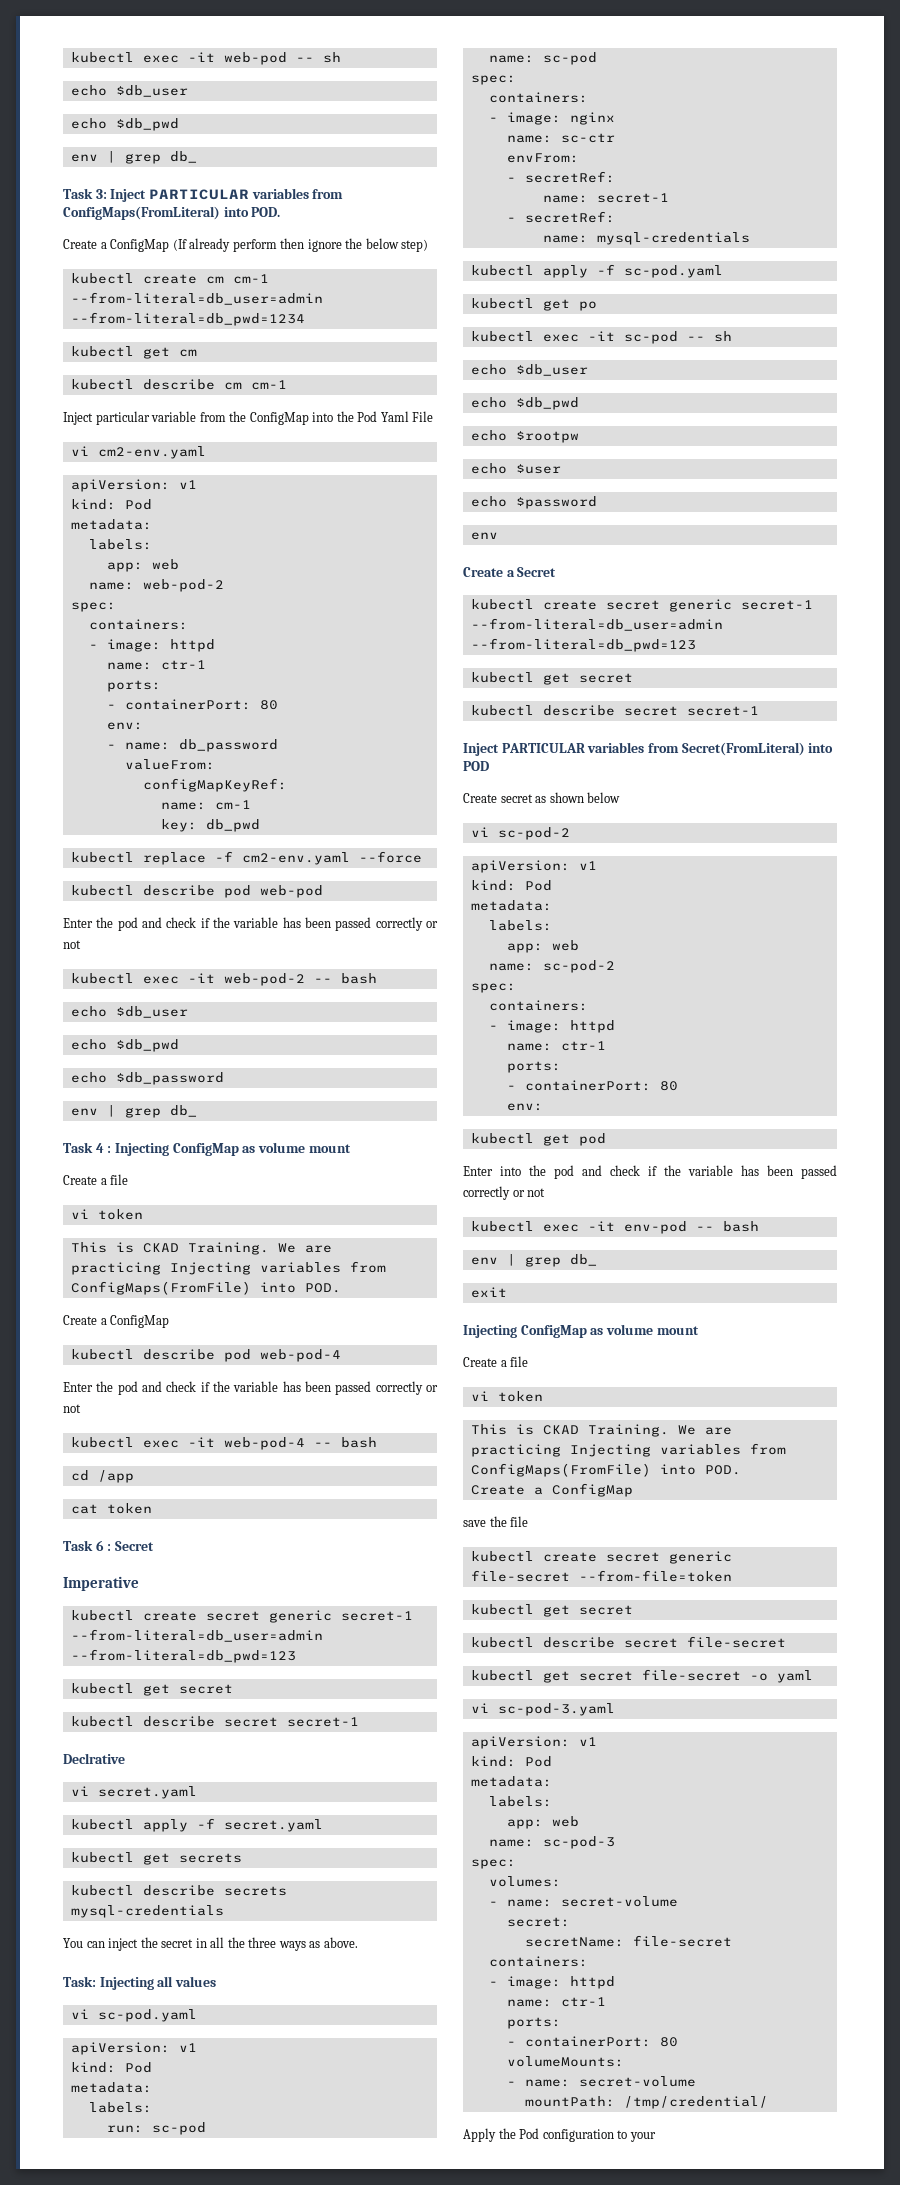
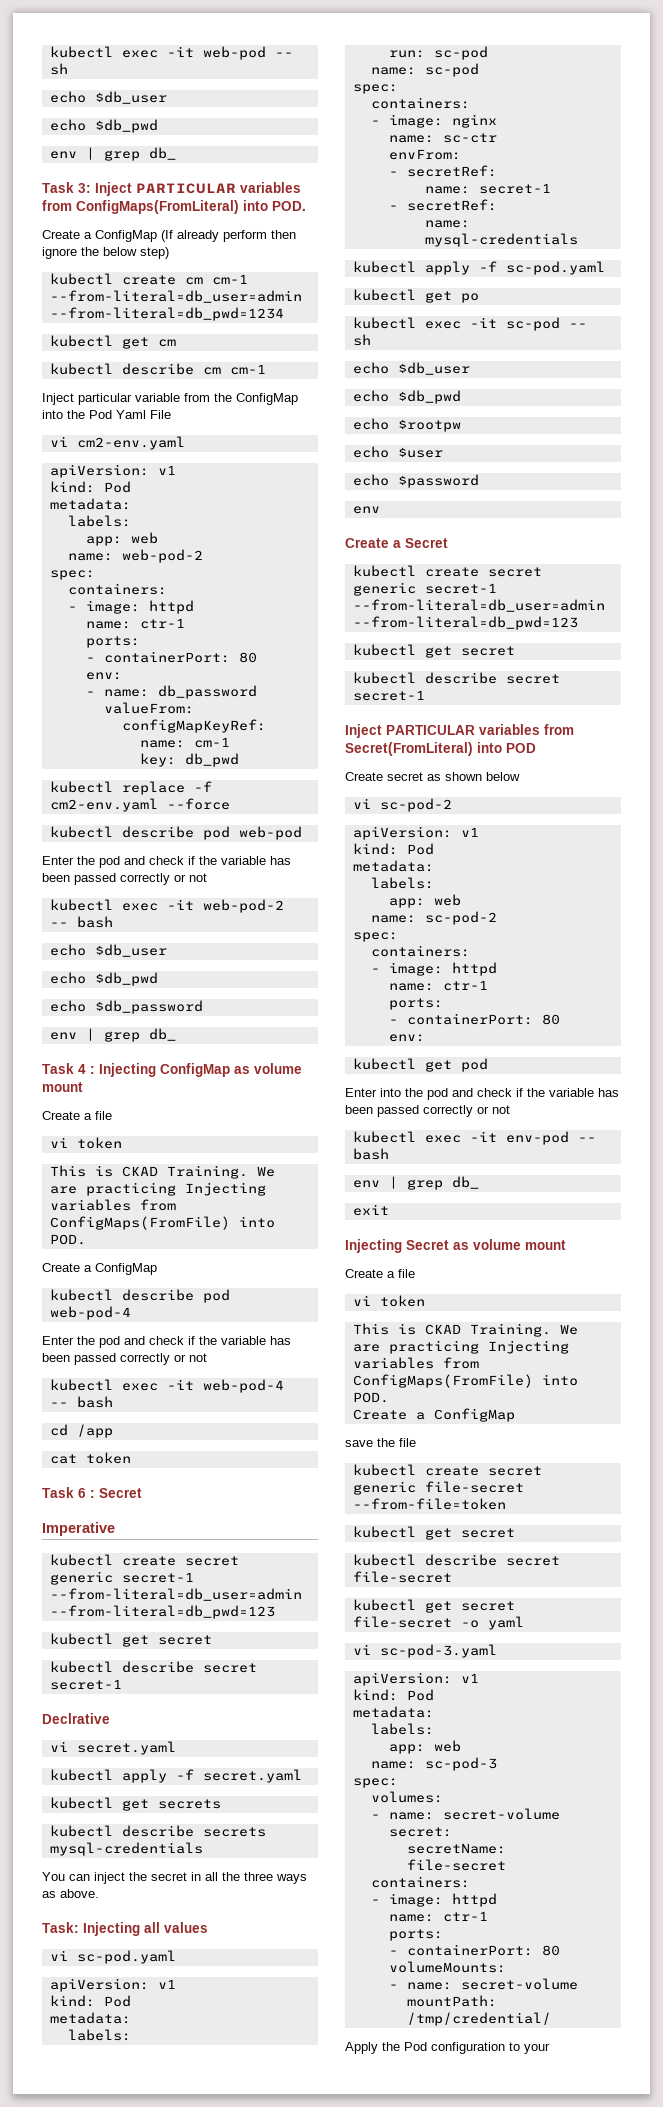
  exit
- Injecting ConfigMap as volume mount
+ Injecting Secret as volume mount

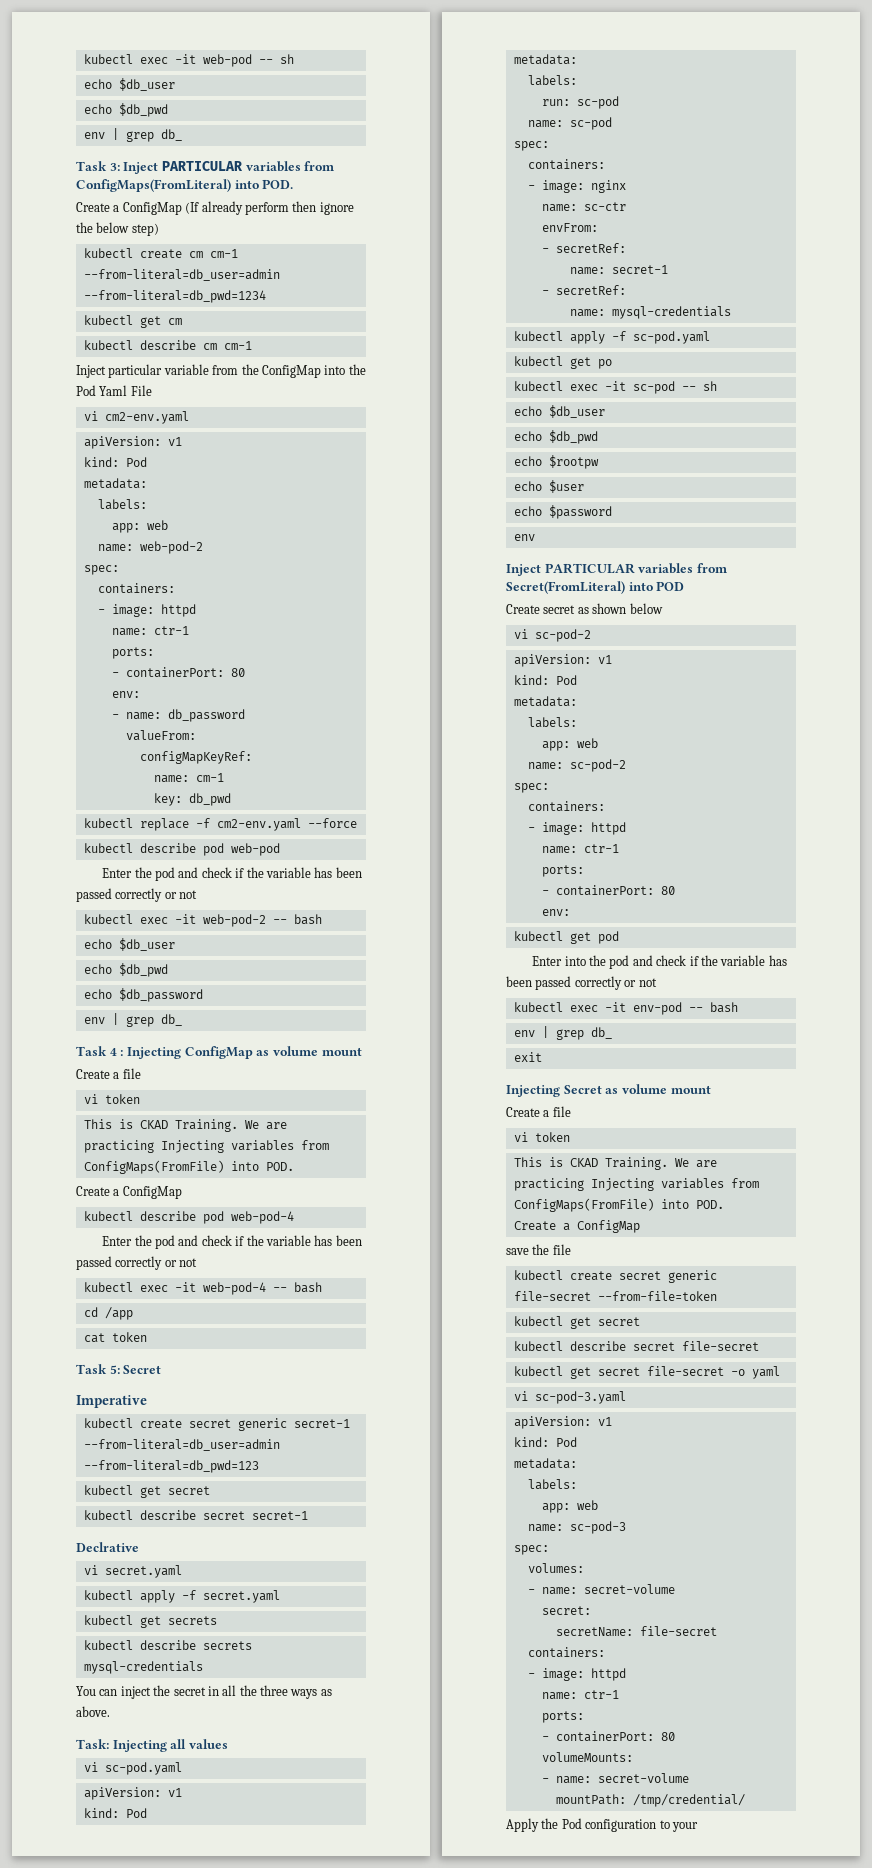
- Task 6 : Secret
+ Task 5: Secret
- Create a Secret
- kubectl create secret generic secret-1 --from-literal=db_user=admin --from-literal=db_pwd=123
- kubectl get secret
- kubectl describe secret secret-1

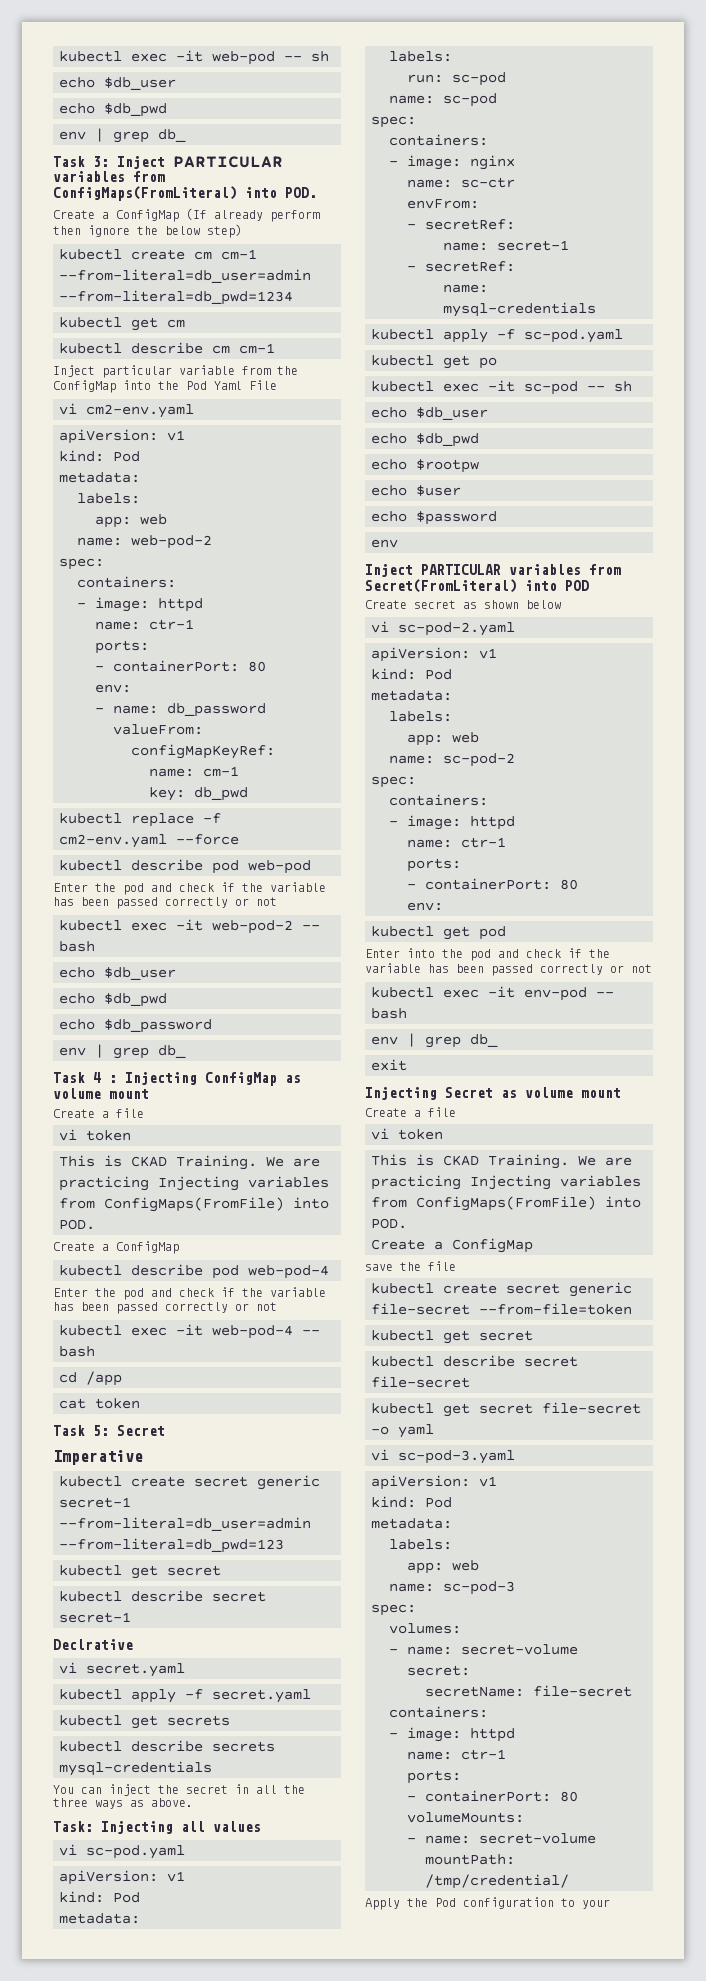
- vi sc-pod-2
+ vi sc-pod-2.yaml

